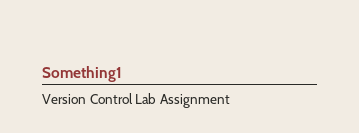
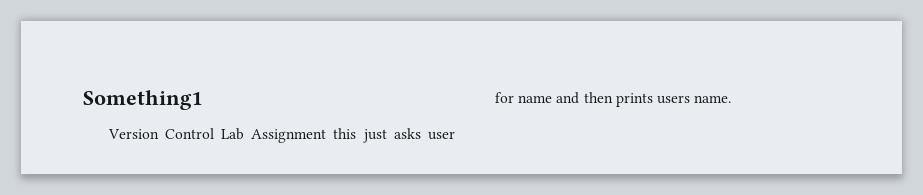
- Version Control Lab Assignment
+ Version Control Lab Assignment this just asks user for name and then prints users name.

